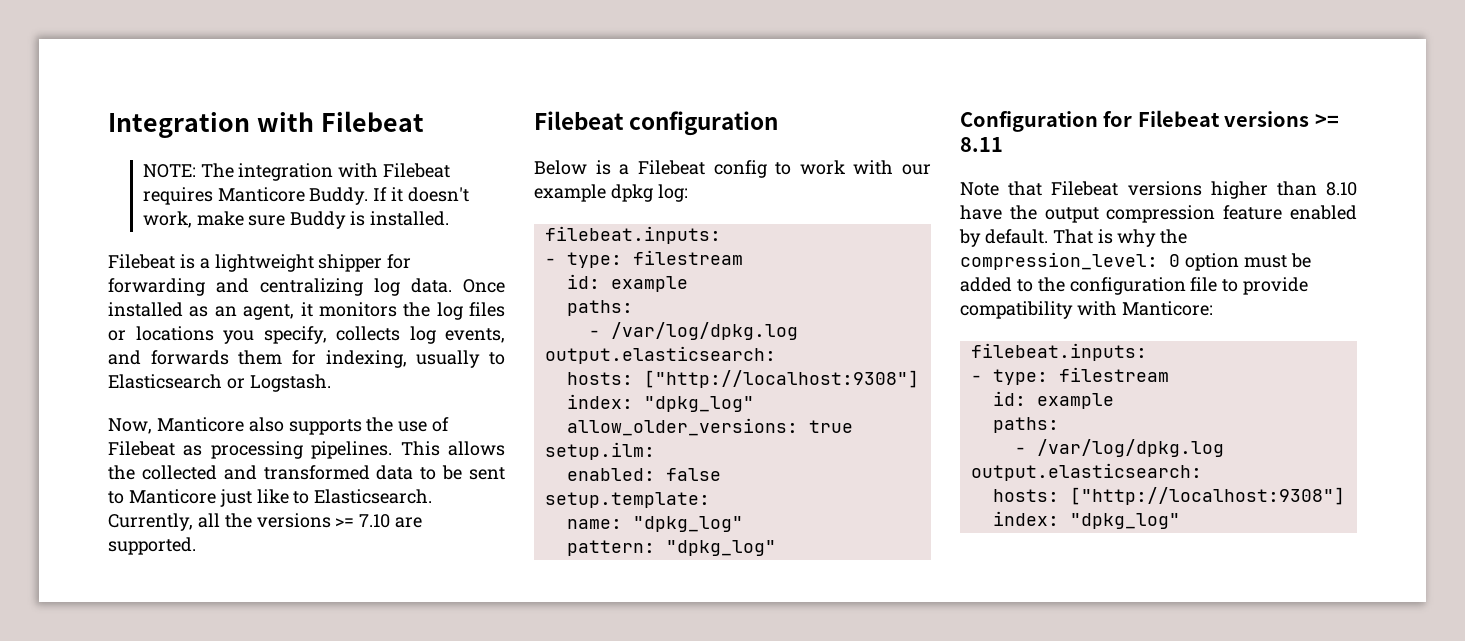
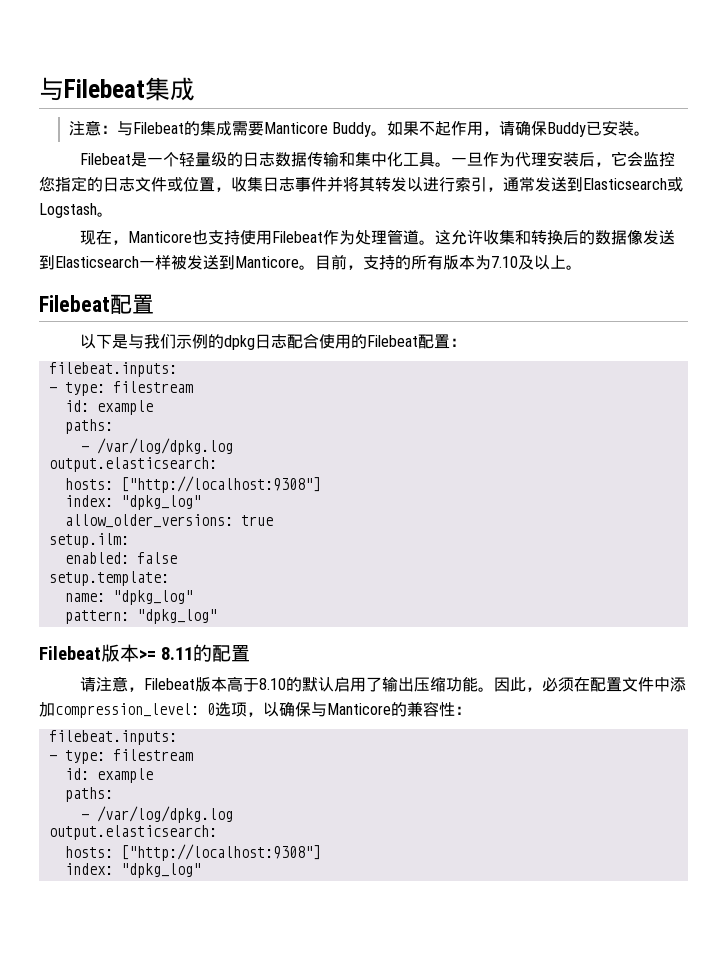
- Integration with Filebeat
- NOTE: The integration with Filebeat requires Manticore Buddy. If it doesn't work, make sure Buddy is installed.
- Filebeat is a lightweight shipper for forwarding and centralizing log data. Once installed as an agent, it monitors the log files or locations you specify, collects log events, and forwards them for indexing, usually to Elasticsearch or Logstash.
- Now, Manticore also supports the use of Filebeat as processing pipelines. This allows the collected and transformed data to be sent to Manticore just like to Elasticsearch. Currently, all the versions >= 7.10 are supported.
- Filebeat configuration
- Below is a Filebeat config to work with our example dpkg log:
+ 与Filebeat集成
+ 注意：与Filebeat的集成需要Manticore Buddy。如果不起作用，请确保Buddy已安装。
+ Filebeat是一个轻量级的日志数据传输和集中化工具。一旦作为代理安装后，它会监控您指定的日志文件或位置，收集日志事件并将其转发以进行索引，通常发送到Elasticsearch或Logstash。
+ 现在，Manticore也支持使用Filebeat作为处理管道。这允许收集和转换后的数据像发送到Elasticsearch一样被发送到Manticore。目前，支持的所有版本为7.10及以上。
+ Filebeat配置
+ 以下是与我们示例的dpkg日志配合使用的Filebeat配置：
- Configuration for Filebeat versions >= 8.11
- Note that Filebeat versions higher than 8.10 have the output compression feature enabled by default. That is why the compression_level: 0 option must be added to the configuration file to provide compatibility with Manticore:
+ Filebeat版本>= 8.11的配置
+ 请注意，Filebeat版本高于8.10的默认启用了输出压缩功能。因此，必须在配置文件中添加compression_level: 0选项，以确保与Manticore的兼容性：

